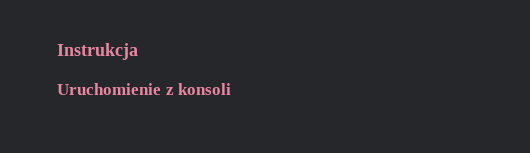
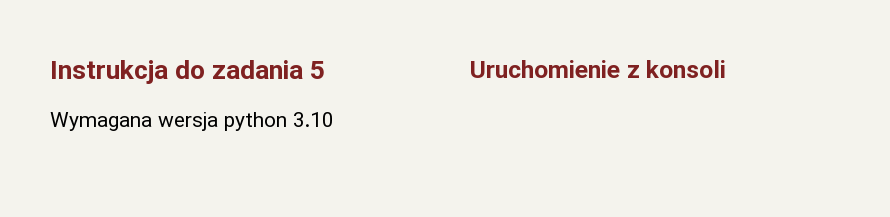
- Instrukcja
+ Instrukcja do zadania 5
+ Wymagana wersja python 3.10

